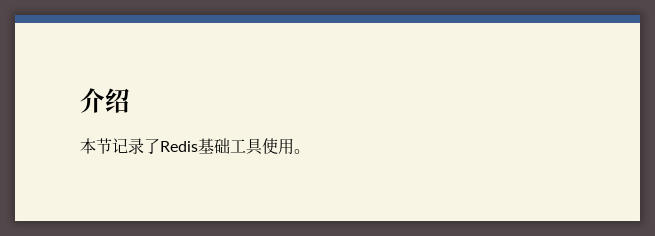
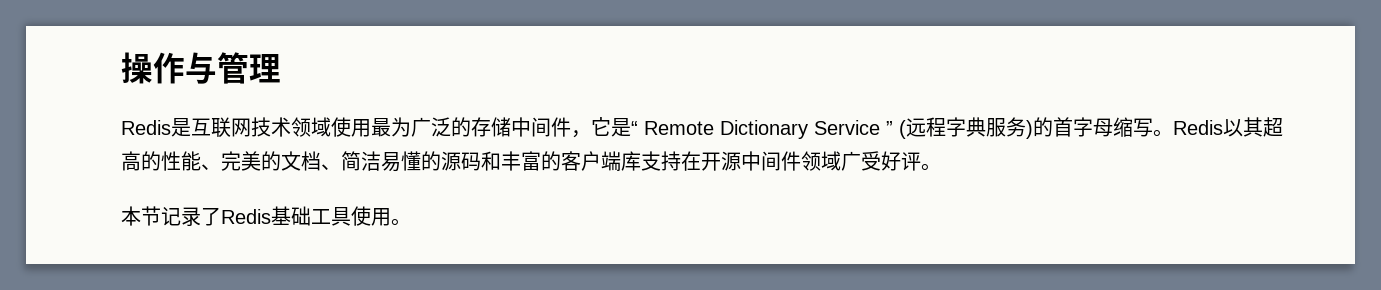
- 介绍
+ 操作与管理
+ Redis是互联网技术领域使用最为广泛的存储中间件，它是“ Remote Dictionary Service ” (远程字典服务)的首字母缩写。Redis以其超高的性能、完美的文档、简洁易懂的源码和丰富的客户端库支持在开源中间件领域广受好评。

